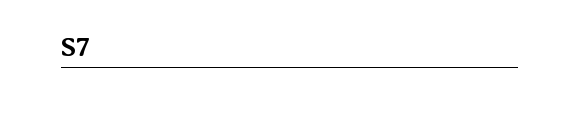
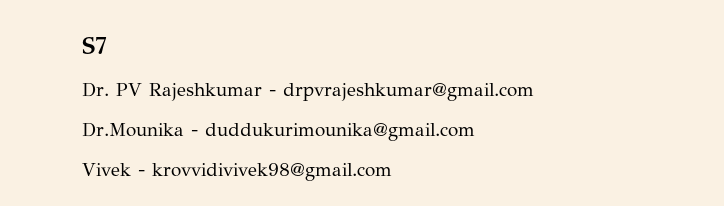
+ Dr. PV Rajeshkumar - drpvrajeshkumar@gmail.com
+ Dr.Mounika - duddukurimounika@gmail.com
+ Vivek - krovvidivivek98@gmail.com

